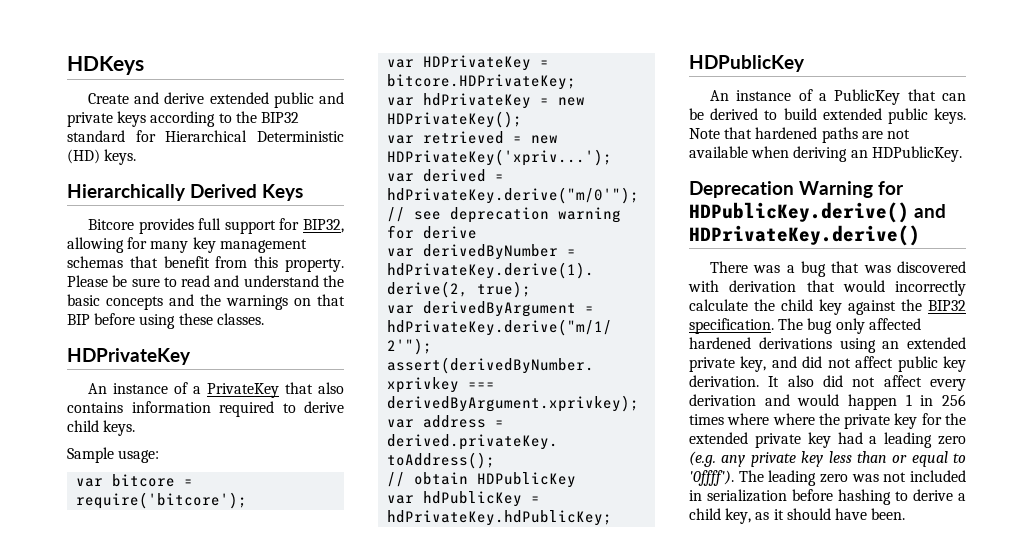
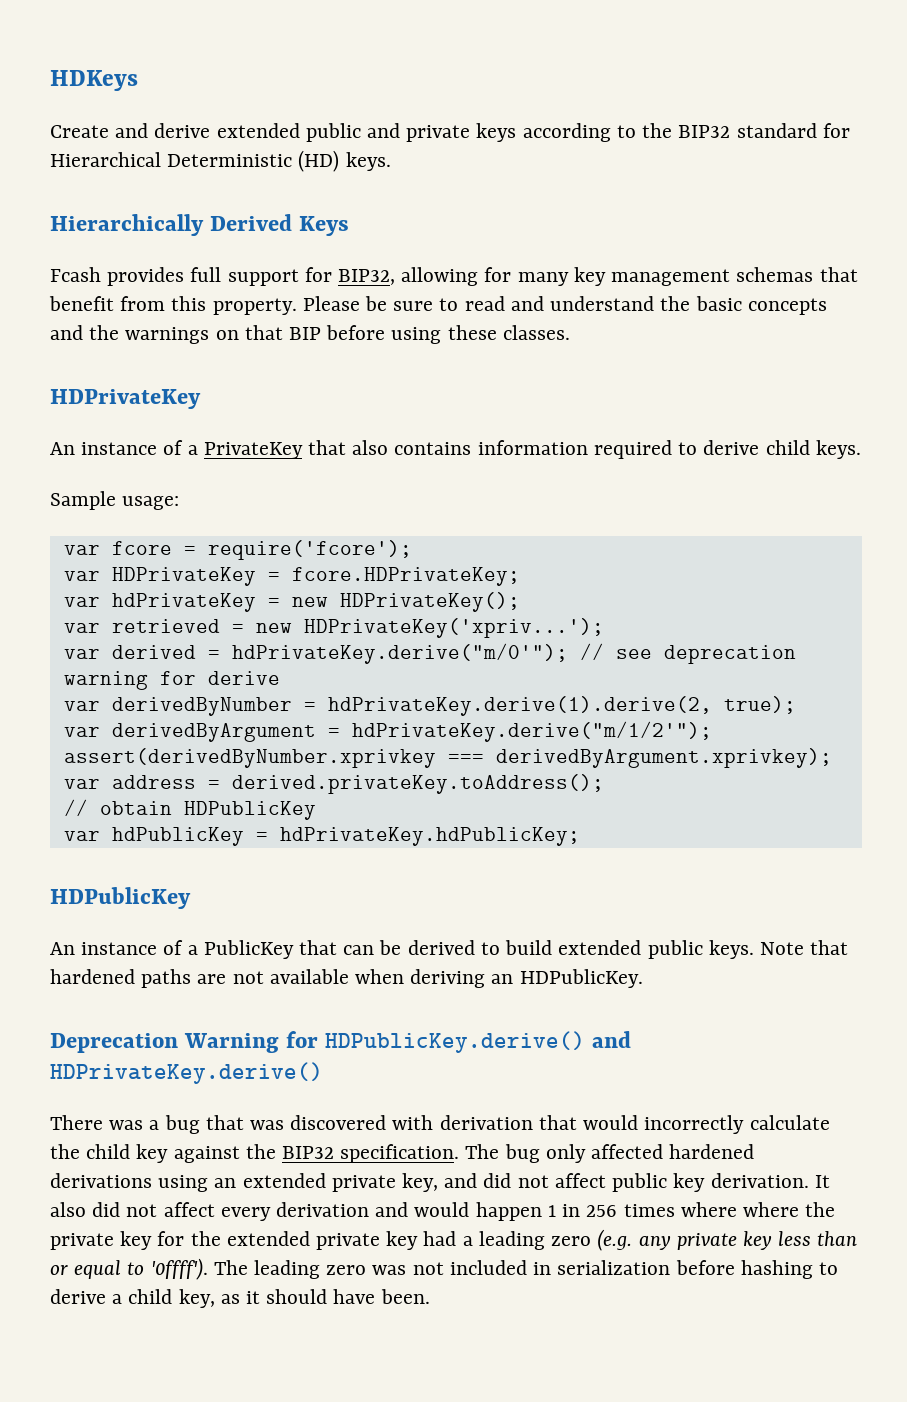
- Bitcore provides full support for BIP32, allowing for many key management schemas that benefit from this property.
+ Fcash provides full support for BIP32, allowing for many key management schemas that benefit from this property.
- var bitcore = require('bitcore');
+ var fcore = require('fcore');
- var HDPrivateKey = bitcore.HDPrivateKey;
+ var HDPrivateKey = fcore.HDPrivateKey;

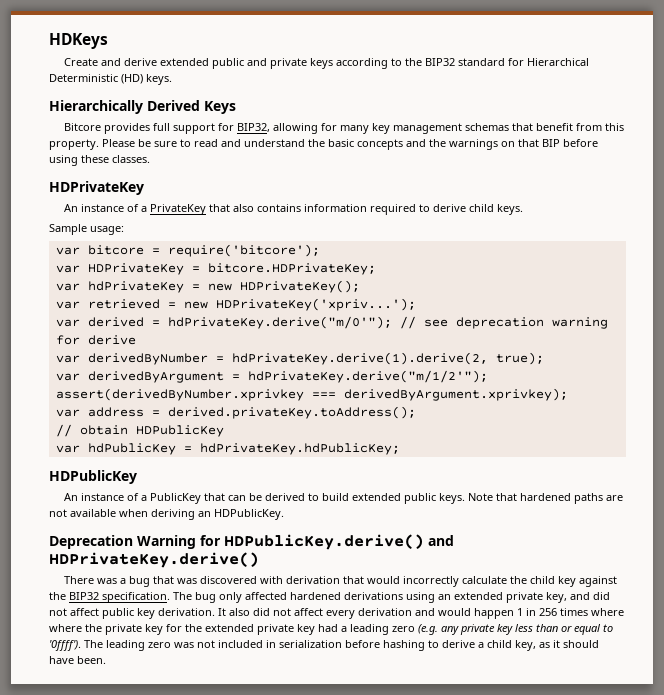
- Fcash provides full support for BIP32, allowing for many key management schemas that benefit from this property.
+ Bitcore provides full support for BIP32, allowing for many key management schemas that benefit from this property.
- var fcore = require('fcore');
+ var bitcore = require('bitcore');
- var HDPrivateKey = fcore.HDPrivateKey;
+ var HDPrivateKey = bitcore.HDPrivateKey;

